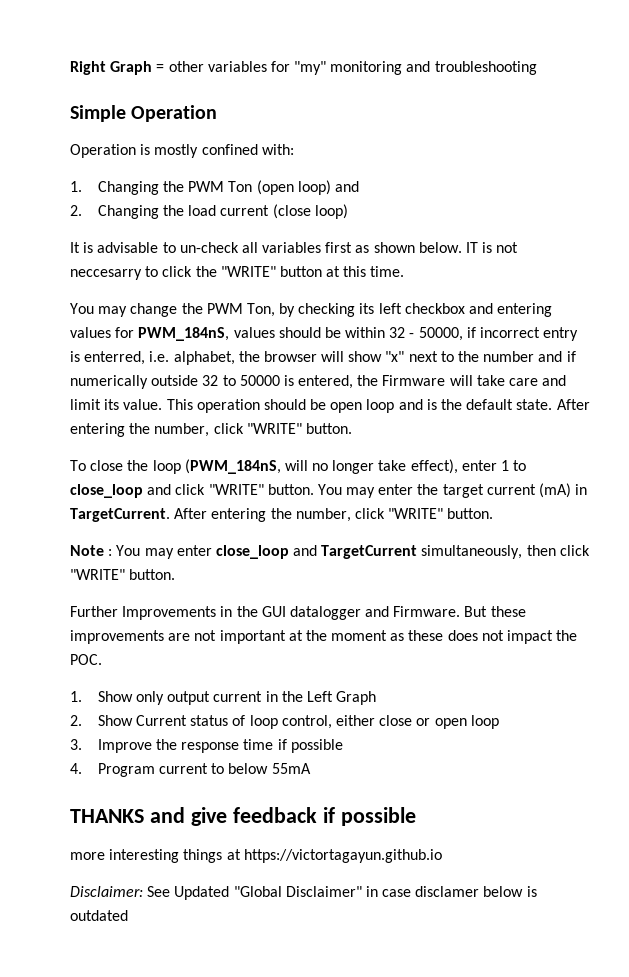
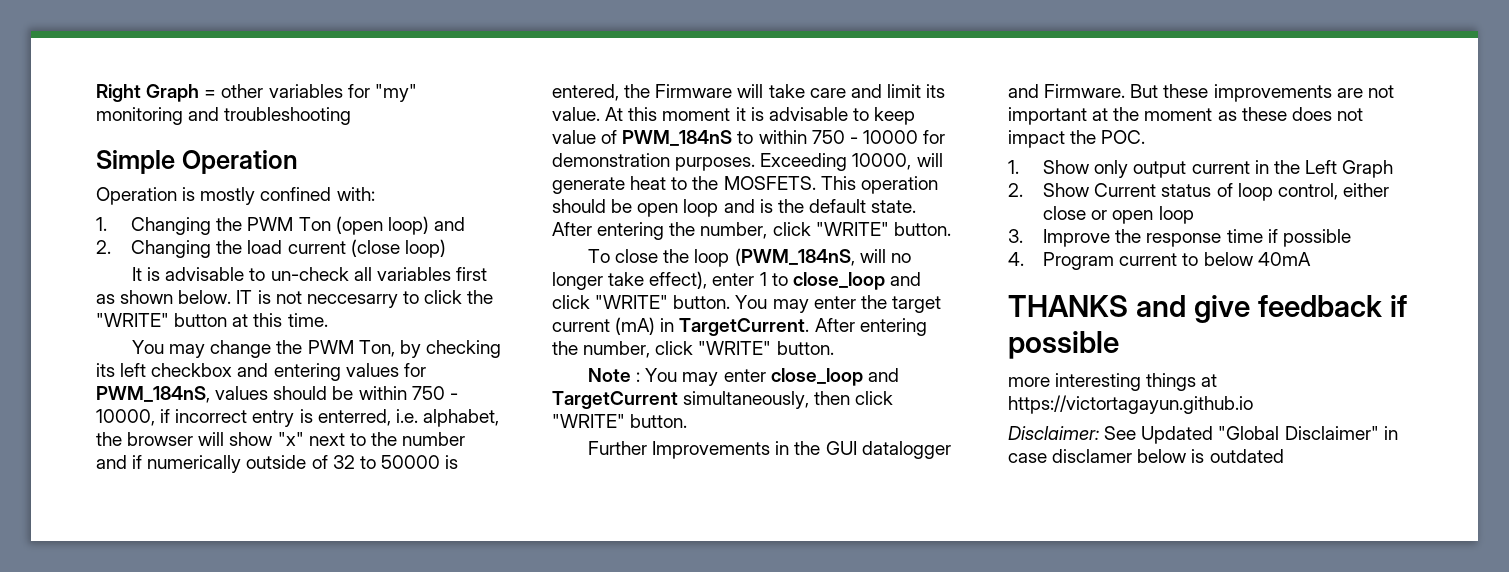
- You may change the PWM Ton, by checking its left checkbox and entering values for PWM_184nS, values should be within 32 - 50000, if incorrect entry is enterred, i.e. alphabet, the browser will show "x" next to the number and if numerically outside 32 to 50000 is entered, the Firmware will take care and limit its value.
+ You may change the PWM Ton, by checking its left checkbox and entering values for PWM_184nS, values should be within 750 - 10000, if incorrect entry is enterred, i.e. alphabet, the browser will show "x" next to the number and if numerically outside of 32 to 50000 is entered, the Firmware will take care and limit its value.
+ At this moment it is advisable to keep value of PWM_184nS to within 750 - 10000 for demonstration purposes. Exceeding 10000, will generate heat to the MOSFETS.
- 4. Program current to below 55mA
+ 4. Program current to below 40mA

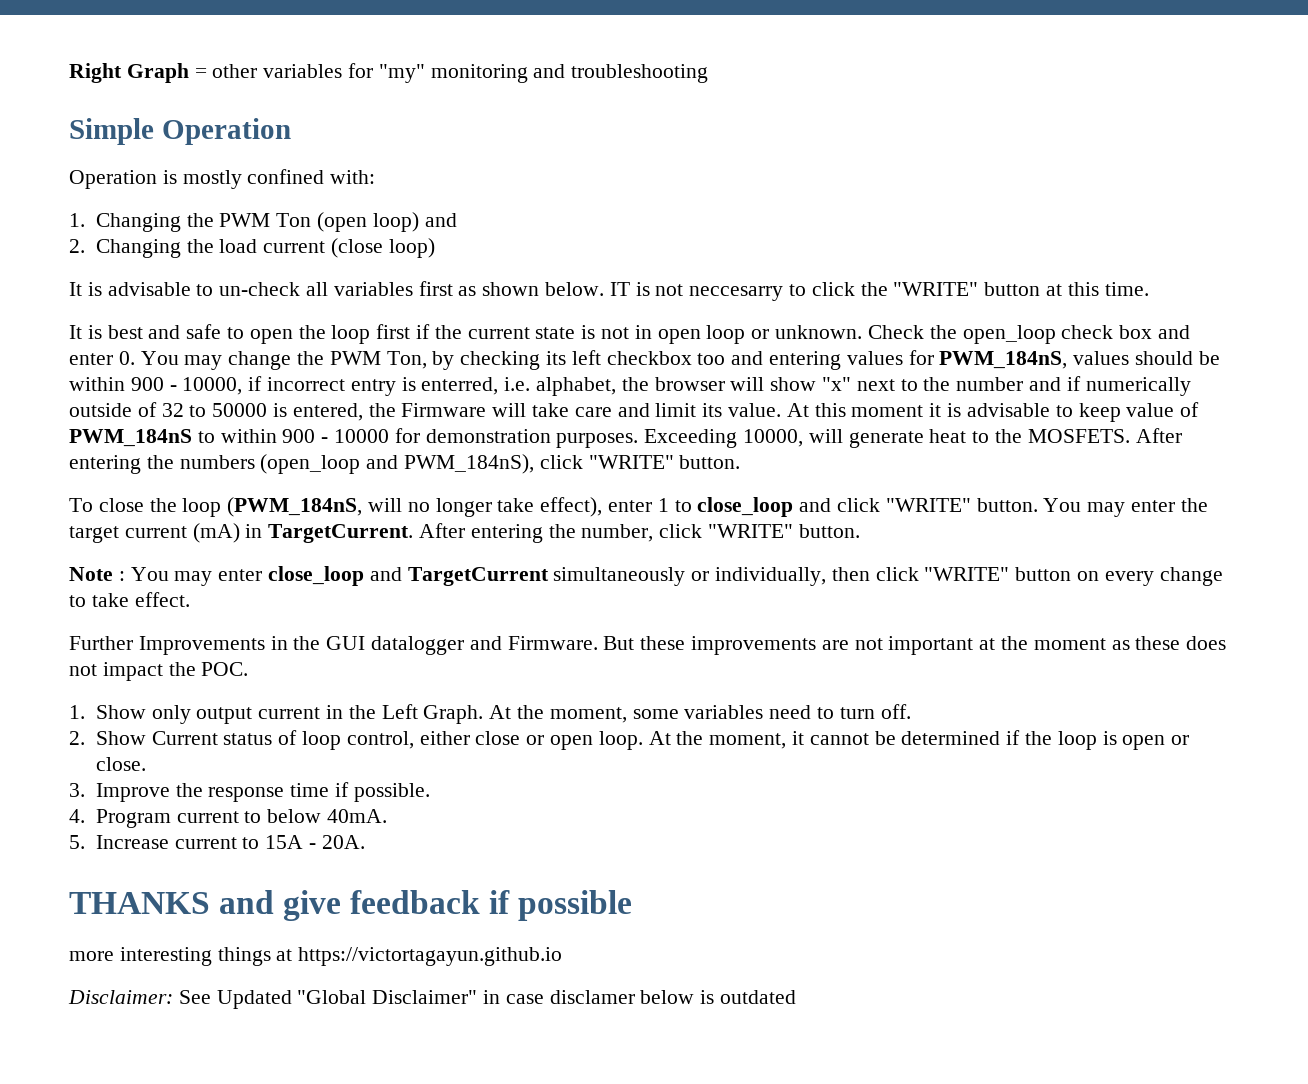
- You may change the PWM Ton, by checking its left checkbox and entering values for PWM_184nS, values should be within 750 - 10000, if incorrect entry is enterred, i.e. alphabet, the browser will show "x" next to the number and if numerically outside of 32 to 50000 is entered, the Firmware will take care and limit its value.
+ It is best and safe to open the loop first if the current state is not in open loop or unknown. Check the open_loop check box and enter 0. You may change the PWM Ton, by checking its left checkbox too and entering values for PWM_184nS, values should be within 900 - 10000, if incorrect entry is enterred, i.e. alphabet, the browser will show "x" next to the number and if numerically outside of 32 to 50000 is entered, the Firmware will take care and limit its value.
- At this moment it is advisable to keep value of PWM_184nS to within 750 - 10000 for demonstration purposes.
+ At this moment it is advisable to keep value of PWM_184nS to within 900 - 10000 for demonstration purposes.
- This operation should be open loop and is the default state. After entering the number, click "WRITE" button.
+ After entering the numbers (open_loop and PWM_184nS), click "WRITE" button.
- Note : You may enter close_loop and TargetCurrent simultaneously, then click "WRITE" button.
+ Note : You may enter close_loop and TargetCurrent simultaneously or individually, then click "WRITE" button on every change to take effect.
- 1. Show only output current in the Left Graph
+ 1. Show only output current in the Left Graph. At the moment, some variables need to turn off.
- 2. Show Current status of loop control, either close or open loop
+ 2. Show Current status of loop control, either close or open loop. At the moment, it cannot be determined if the loop is open or close.
- 3. Improve the response time if possible
+ 3. Improve the response time if possible.
- 4. Program current to below 40mA
+ 4. Program current to below 40mA.
+ 5. Increase current to 15A - 20A.

